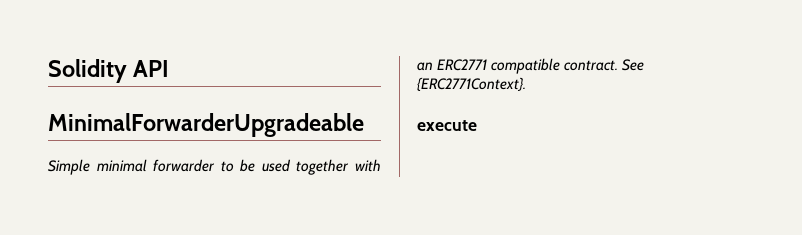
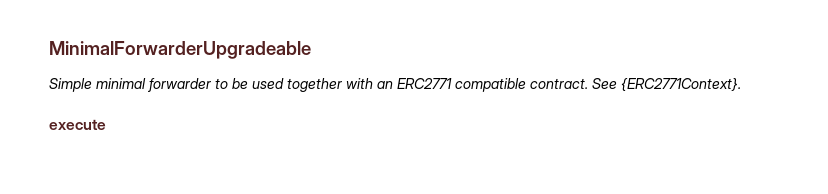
- Solidity API

